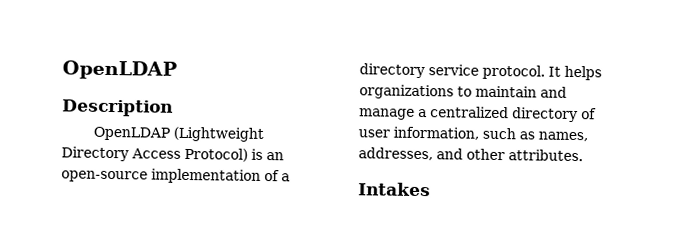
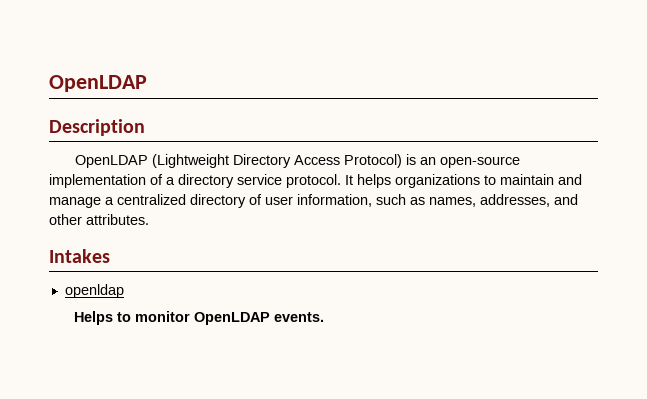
+ openldap
+ Helps to monitor OpenLDAP events.

